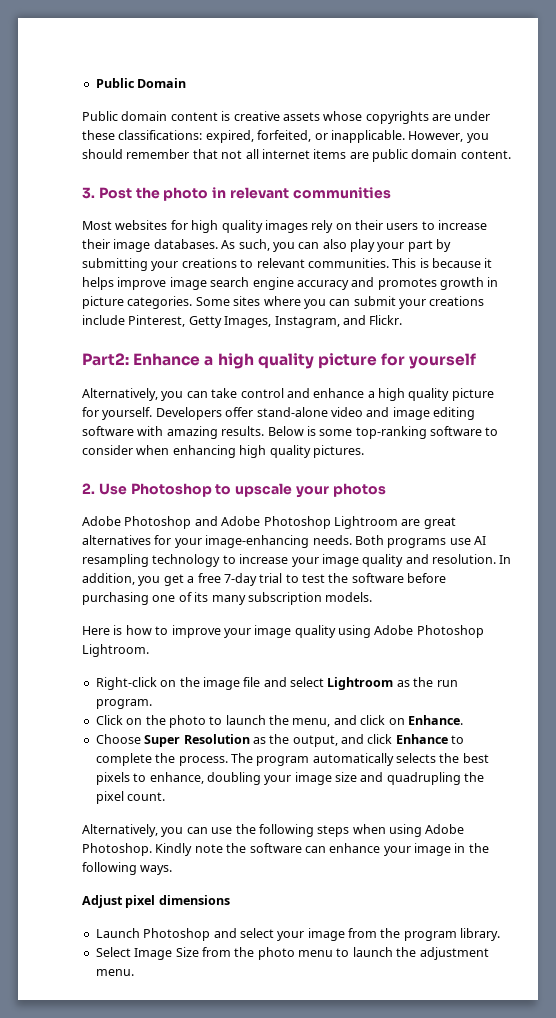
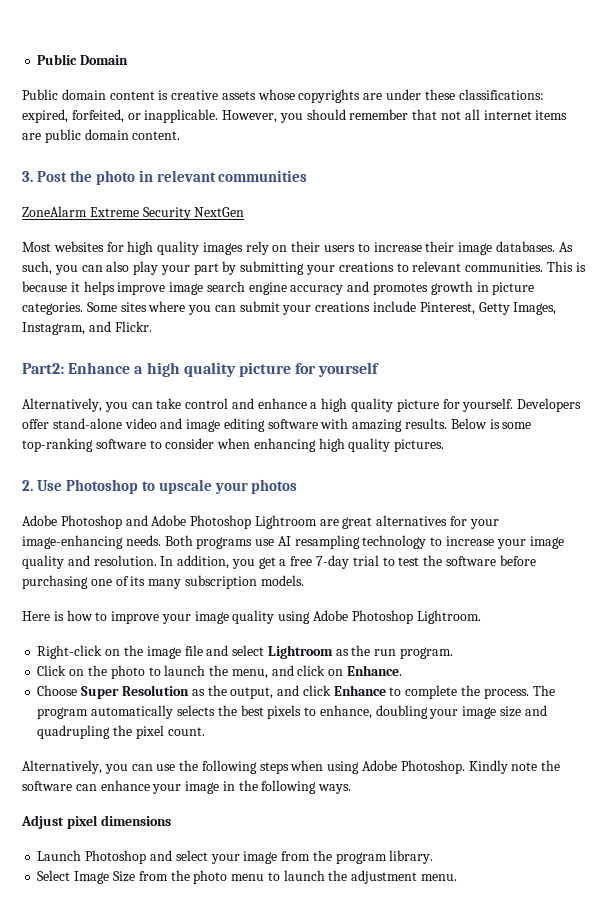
+ ZoneAlarm Extreme Security NextGen

